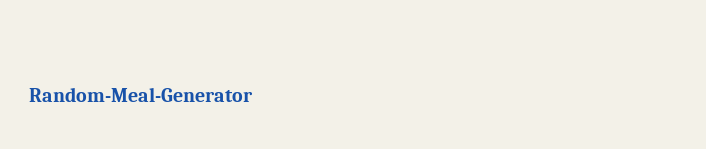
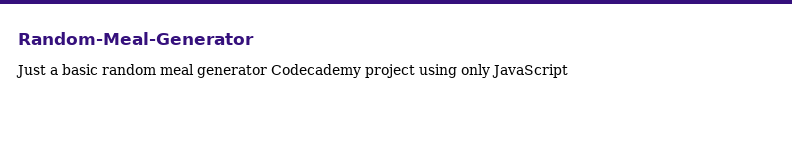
+ Just a basic random meal generator Codecademy project using only JavaScript

